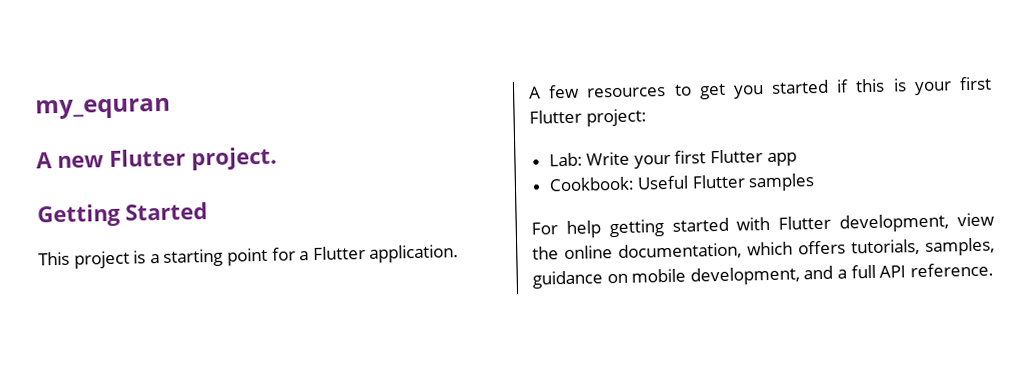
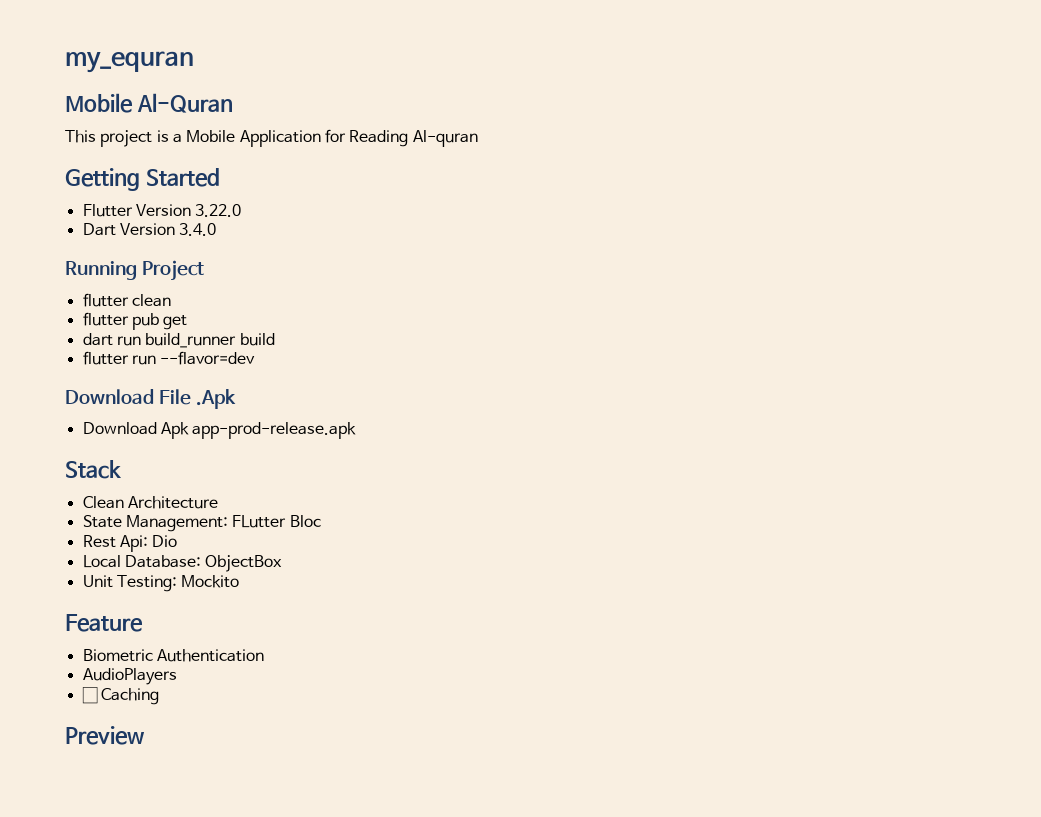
- A new Flutter project.
+ Mobile Al-Quran
+ This project is a Mobile Application for Reading Al-quran
  Getting Started
- This project is a starting point for a Flutter application.
- A few resources to get you started if this is your first Flutter project:
- Lab: Write your first Flutter app
- Cookbook: Useful Flutter samples
- For help getting started with Flutter development, view the online documentation, which offers tutorials, samples, guidance on mobile development, and a full API reference.
+ Flutter Version 3.22.0
+ Dart Version 3.4.0
+ Running Project
+ flutter clean
+ flutter pub get
+ dart run build_runner build
+ flutter run --flavor=dev
+ Download File .Apk
+ Download Apk app-prod-release.apk
+ Stack
+ Clean Architecture
+ State Management: FLutter Bloc
+ Rest Api: Dio
+ Local Database: ObjectBox
+ Unit Testing: Mockito
+ Feature
+ Biometric Authentication
+ AudioPlayers
+ ☐ Caching
+ Preview

